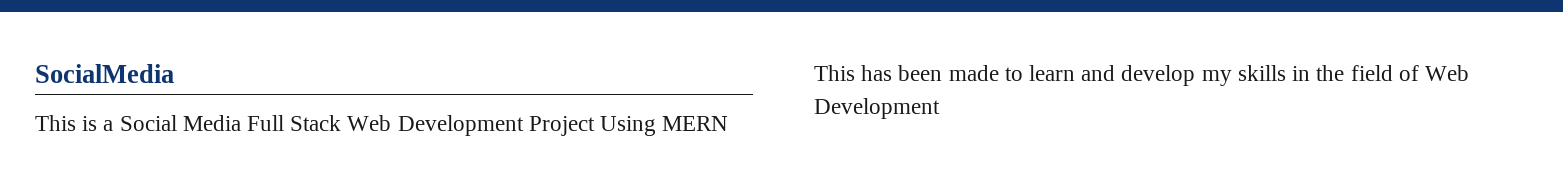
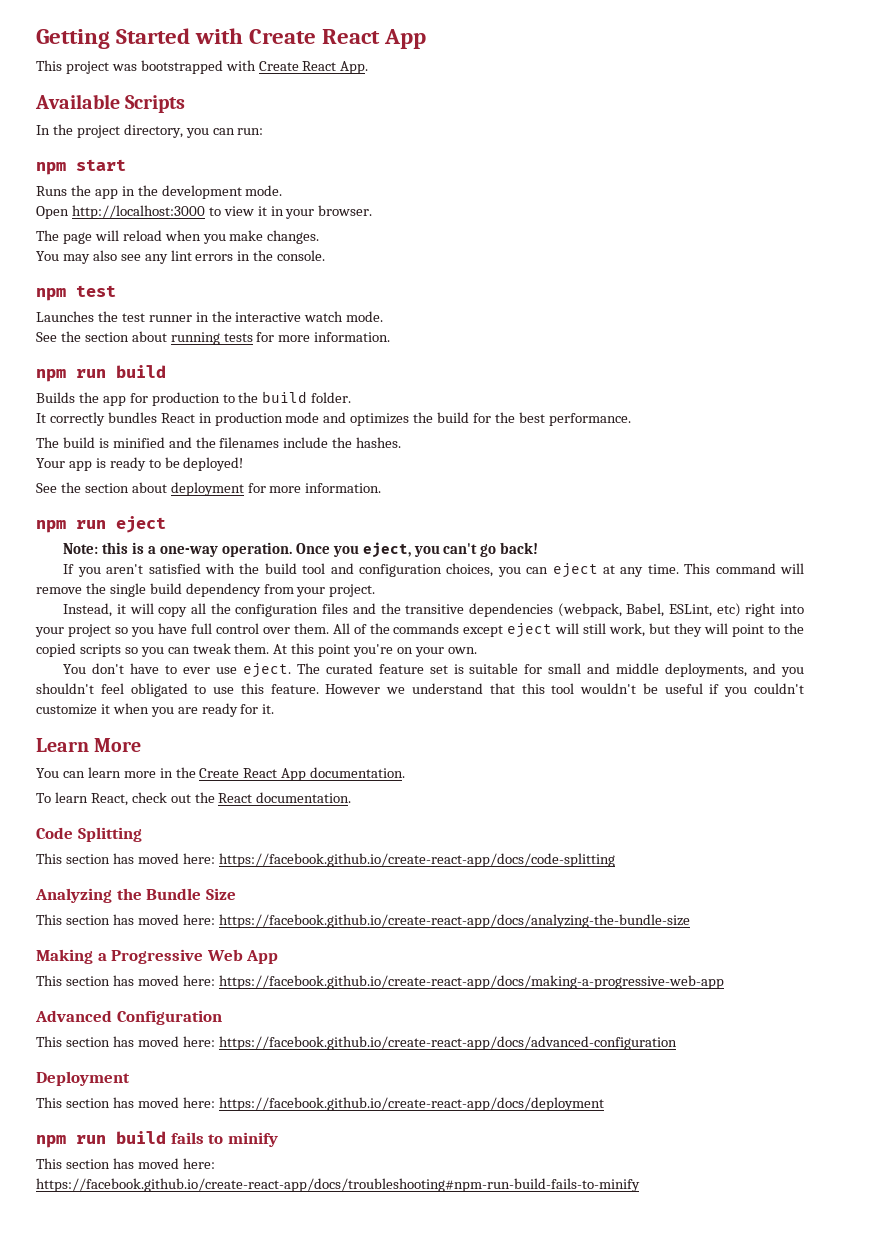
- SocialMedia
- This is a Social Media Full Stack Web Development Project Using MERN This has been made to learn and develop my skills in the field of Web Development
+ Getting Started with Create React App
+ This project was bootstrapped with Create React App.
+ Available Scripts
+ In the project directory, you can run:
+ npm start
+ Runs the app in the development mode.
+ Open http://localhost:3000 to view it in your browser.
+ The page will reload when you make changes.
+ You may also see any lint errors in the console.
+ npm test
+ Launches the test runner in the interactive watch mode.
+ See the section about running tests for more information.
+ npm run build
+ Builds the app for production to the build folder.
+ It correctly bundles React in production mode and optimizes the build for the best performance.
+ The build is minified and the filenames include the hashes.
+ Your app is ready to be deployed!
+ See the section about deployment for more information.
+ npm run eject
+ Note: this is a one-way operation. Once you eject, you can't go back!
+ If you aren't satisfied with the build tool and configuration choices, you can eject at any time. This command will remove the single build dependency from your project.
+ Instead, it will copy all the configuration files and the transitive dependencies (webpack, Babel, ESLint, etc) right into your project so you have full control over them. All of the commands except eject will still work, but they will point to the copied scripts so you can tweak them. At this point you're on your own.
+ You don't have to ever use eject. The curated feature set is suitable for small and middle deployments, and you shouldn't feel obligated to use this feature. However we understand that this tool wouldn't be useful if you couldn't customize it when you are ready for it.
+ Learn More
+ You can learn more in the Create React App documentation.
+ To learn React, check out the React documentation.
+ Code Splitting
+ This section has moved here: https://facebook.github.io/create-react-app/docs/code-splitting
+ Analyzing the Bundle Size
+ This section has moved here: https://facebook.github.io/create-react-app/docs/analyzing-the-bundle-size
+ Making a Progressive Web App
+ This section has moved here: https://facebook.github.io/create-react-app/docs/making-a-progressive-web-app
+ Advanced Configuration
+ This section has moved here: https://facebook.github.io/create-react-app/docs/advanced-configuration
+ Deployment
+ This section has moved here: https://facebook.github.io/create-react-app/docs/deployment
+ npm run build fails to minify
+ This section has moved here: https://facebook.github.io/create-react-app/docs/troubleshooting#npm-run-build-fails-to-minify

